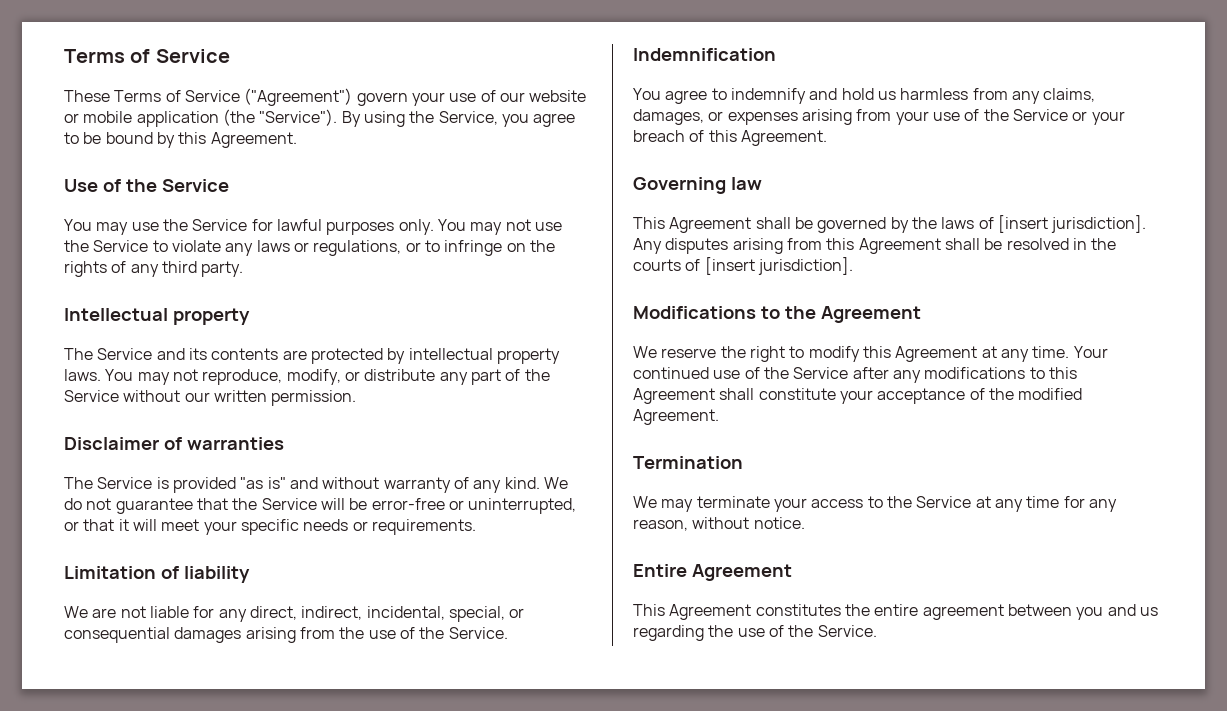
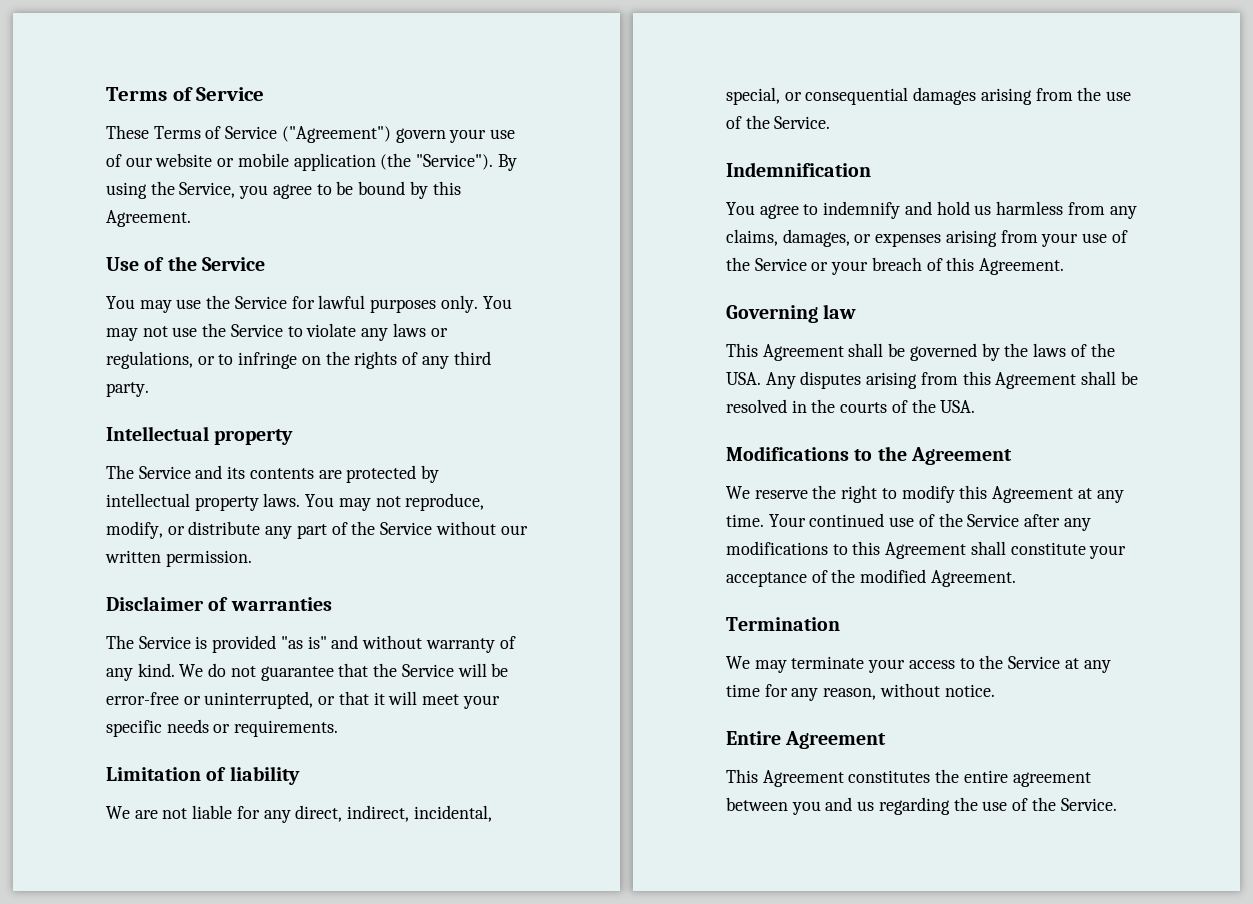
- This Agreement shall be governed by the laws of [insert jurisdiction]. Any disputes arising from this Agreement shall be resolved in the courts of [insert jurisdiction].
+ This Agreement shall be governed by the laws of the USA. Any disputes arising from this Agreement shall be resolved in the courts of the USA.

